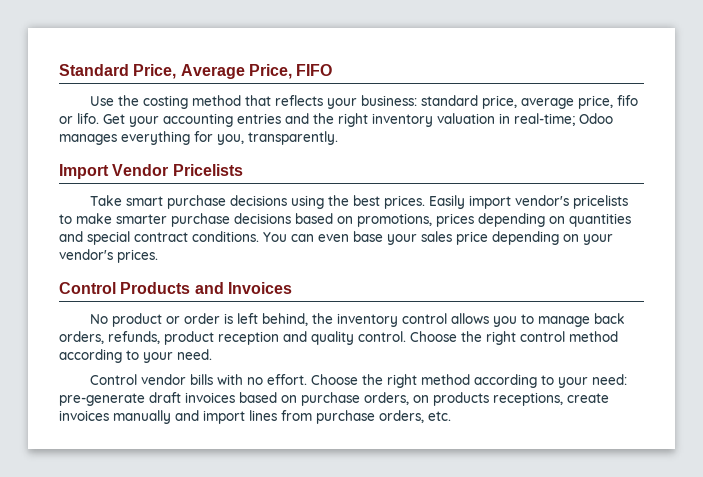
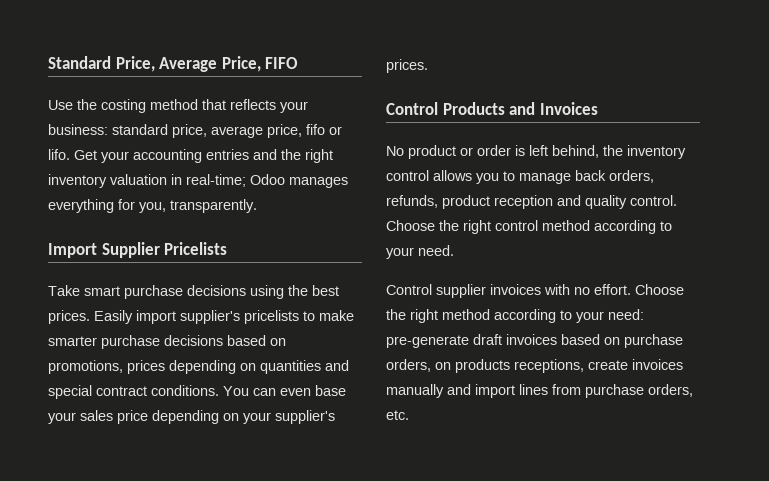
- Import Vendor Pricelists
+ Import Supplier Pricelists
- Easily import vendor's pricelists to make smarter purchase decisions based on promotions, prices depending on quantities and special contract conditions.
+ Easily import supplier's pricelists to make smarter purchase decisions based on promotions, prices depending on quantities and special contract conditions.
- You can even base your sales price depending on your vendor's prices.
+ You can even base your sales price depending on your supplier's prices.
- Control vendor bills with no effort.
+ Control supplier invoices with no effort.

